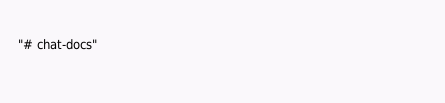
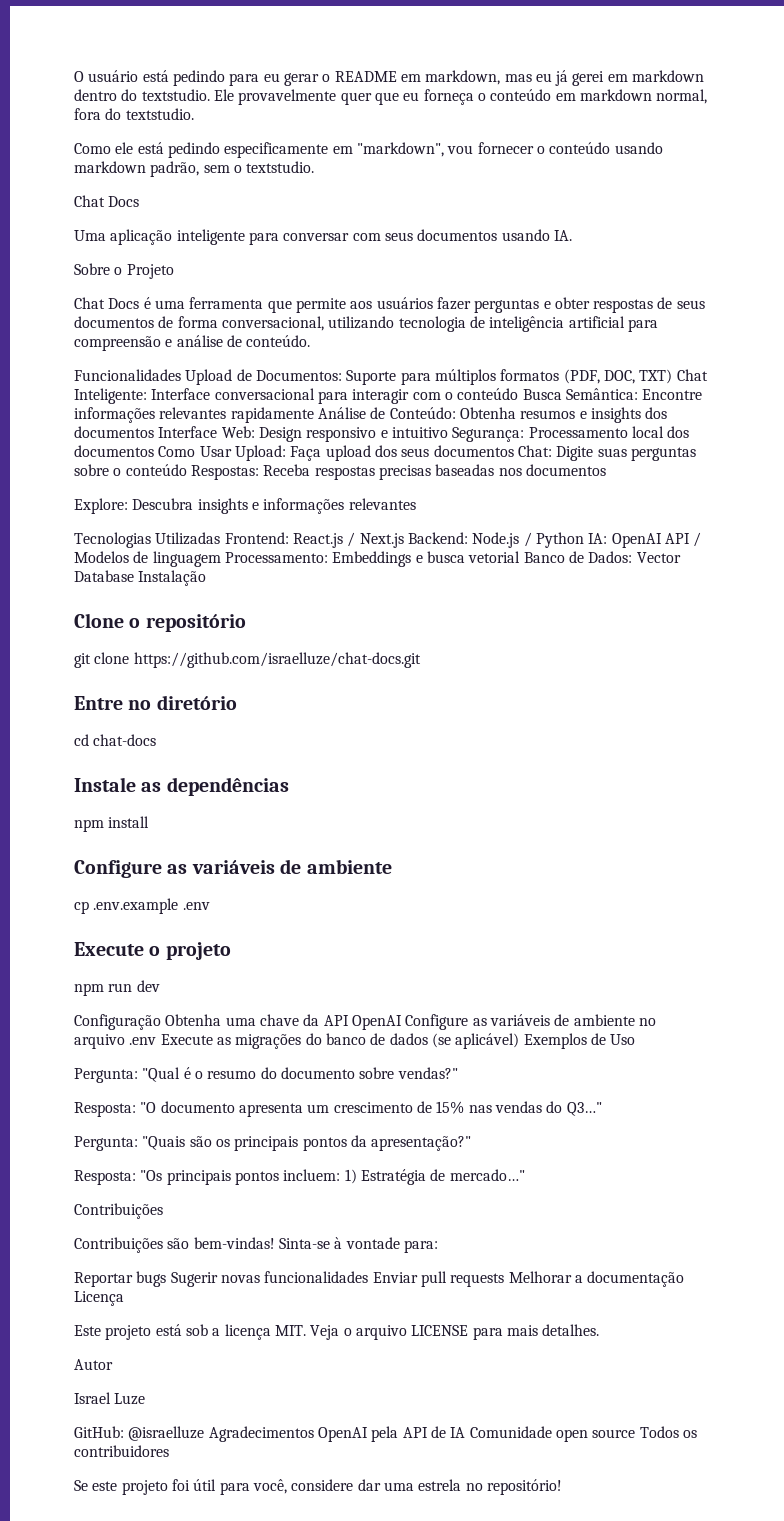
- "# chat-docs"
+ O usuário está pedindo para eu gerar o README em markdown, mas eu já gerei em markdown dentro do textstudio. Ele provavelmente quer que eu forneça o conteúdo em markdown normal, fora do textstudio.
+ Como ele está pedindo especificamente em "markdown", vou fornecer o conteúdo usando markdown padrão, sem o textstudio.
+ Chat Docs
+ Uma aplicação inteligente para conversar com seus documentos usando IA.
+ Sobre o Projeto
+ Chat Docs é uma ferramenta que permite aos usuários fazer perguntas e obter respostas de seus documentos de forma conversacional, utilizando tecnologia de inteligência artificial para compreensão e análise de conteúdo.
+ Funcionalidades Upload de Documentos: Suporte para múltiplos formatos (PDF, DOC, TXT) Chat Inteligente: Interface conversacional para interagir com o conteúdo Busca Semântica: Encontre informações relevantes rapidamente Análise de Conteúdo: Obtenha resumos e insights dos documentos Interface Web: Design responsivo e intuitivo Segurança: Processamento local dos documentos Como Usar Upload: Faça upload dos seus documentos Chat: Digite suas perguntas sobre o conteúdo Respostas: Receba respostas precisas baseadas nos documentos
+ Explore: Descubra insights e informações relevantes
+ Tecnologias Utilizadas Frontend: React.js / Next.js Backend: Node.js / Python IA: OpenAI API / Modelos de linguagem Processamento: Embeddings e busca vetorial Banco de Dados: Vector Database Instalação
+ Clone o repositório
+ git clone https://github.com/israelluze/chat-docs.git
+ Entre no diretório
+ cd chat-docs
+ Instale as dependências
+ npm install
+ Configure as variáveis de ambiente
+ cp .env.example .env
+ Execute o projeto
+ npm run dev
+ Configuração Obtenha uma chave da API OpenAI Configure as variáveis de ambiente no arquivo .env Execute as migrações do banco de dados (se aplicável) Exemplos de Uso
+ Pergunta: "Qual é o resumo do documento sobre vendas?"
+ Resposta: "O documento apresenta um crescimento de 15% nas vendas do Q3…"
+ Pergunta: "Quais são os principais pontos da apresentação?"
+ Resposta: "Os principais pontos incluem: 1) Estratégia de mercado…"
+ Contribuições
+ Contribuições são bem-vindas! Sinta-se à vontade para:
+ Reportar bugs Sugerir novas funcionalidades Enviar pull requests Melhorar a documentação Licença
+ Este projeto está sob a licença MIT. Veja o arquivo LICENSE para mais detalhes.
+ Autor
+ Israel Luze
+ GitHub: @israelluze Agradecimentos OpenAI pela API de IA Comunidade open source Todos os contribuidores
+ Se este projeto foi útil para você, considere dar uma estrela no repositório!

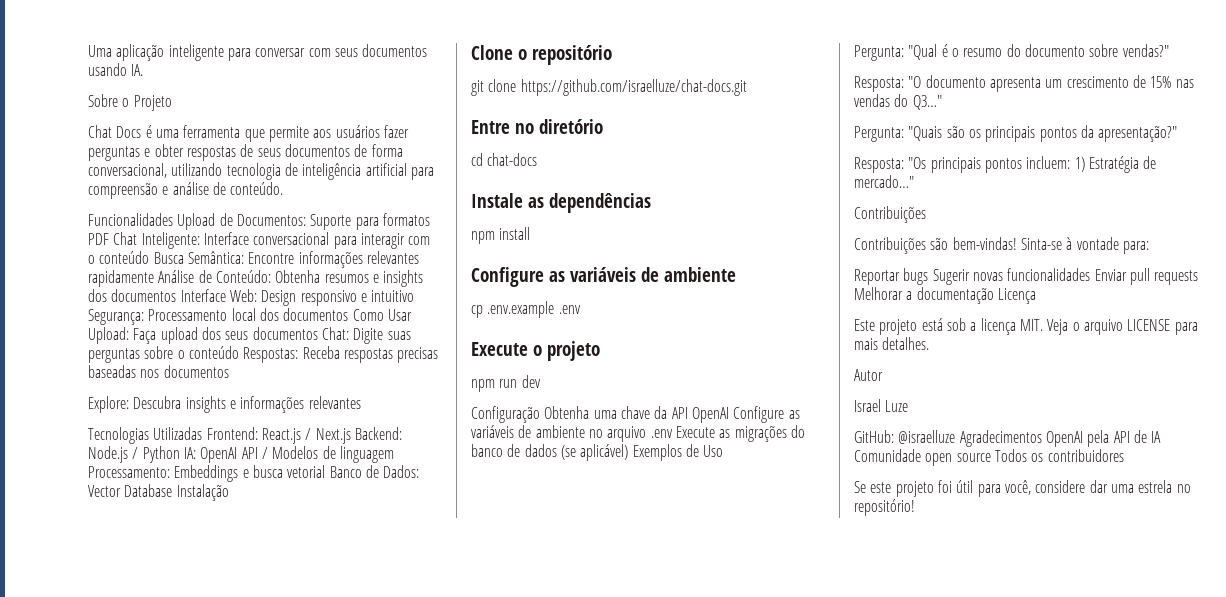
- O usuário está pedindo para eu gerar o README em markdown, mas eu já gerei em markdown dentro do textstudio. Ele provavelmente quer que eu forneça o conteúdo em markdown normal, fora do textstudio.
- Como ele está pedindo especificamente em "markdown", vou fornecer o conteúdo usando markdown padrão, sem o textstudio.
- Chat Docs
- Suporte para múltiplos formatos (PDF, DOC, TXT) Chat Inteligente:
+ Suporte para formatos PDF Chat Inteligente:

